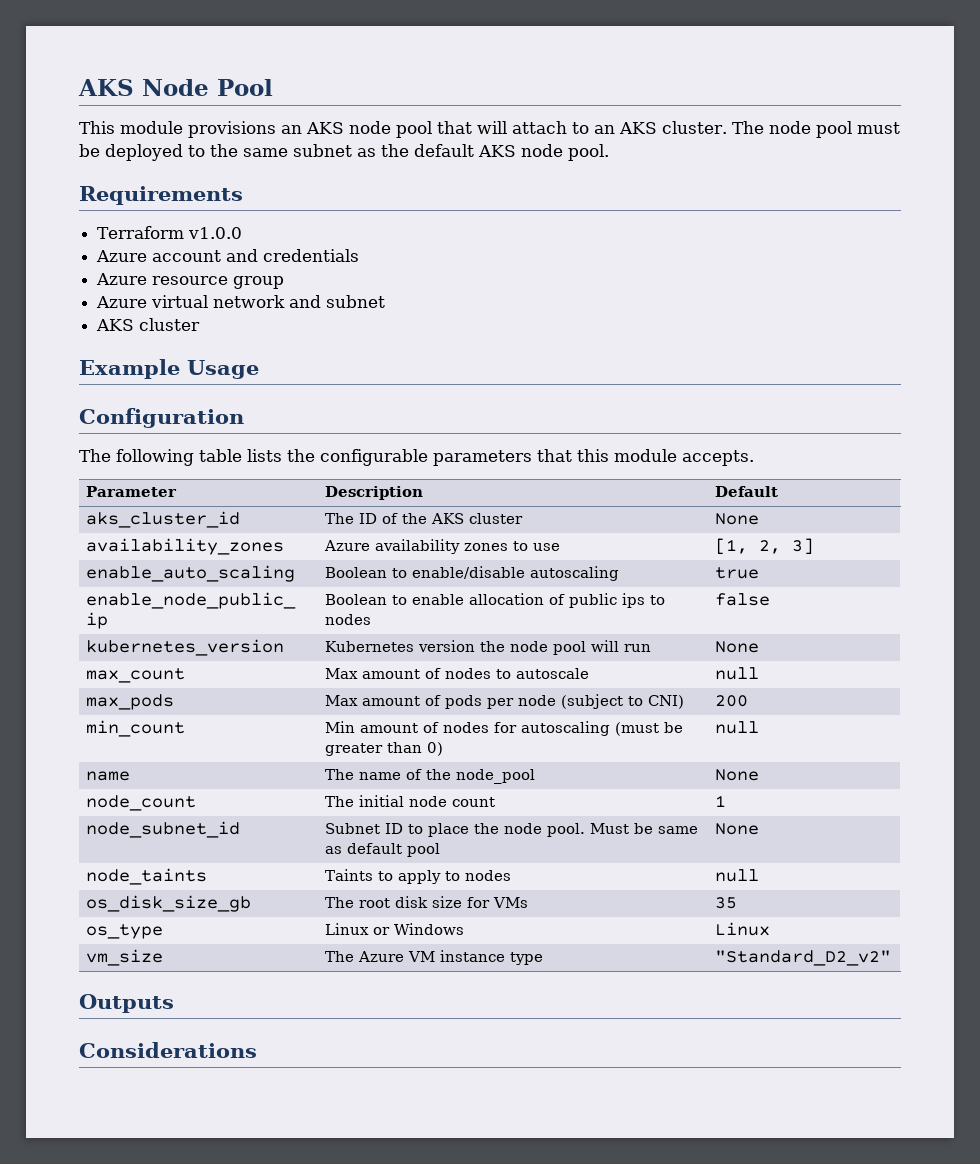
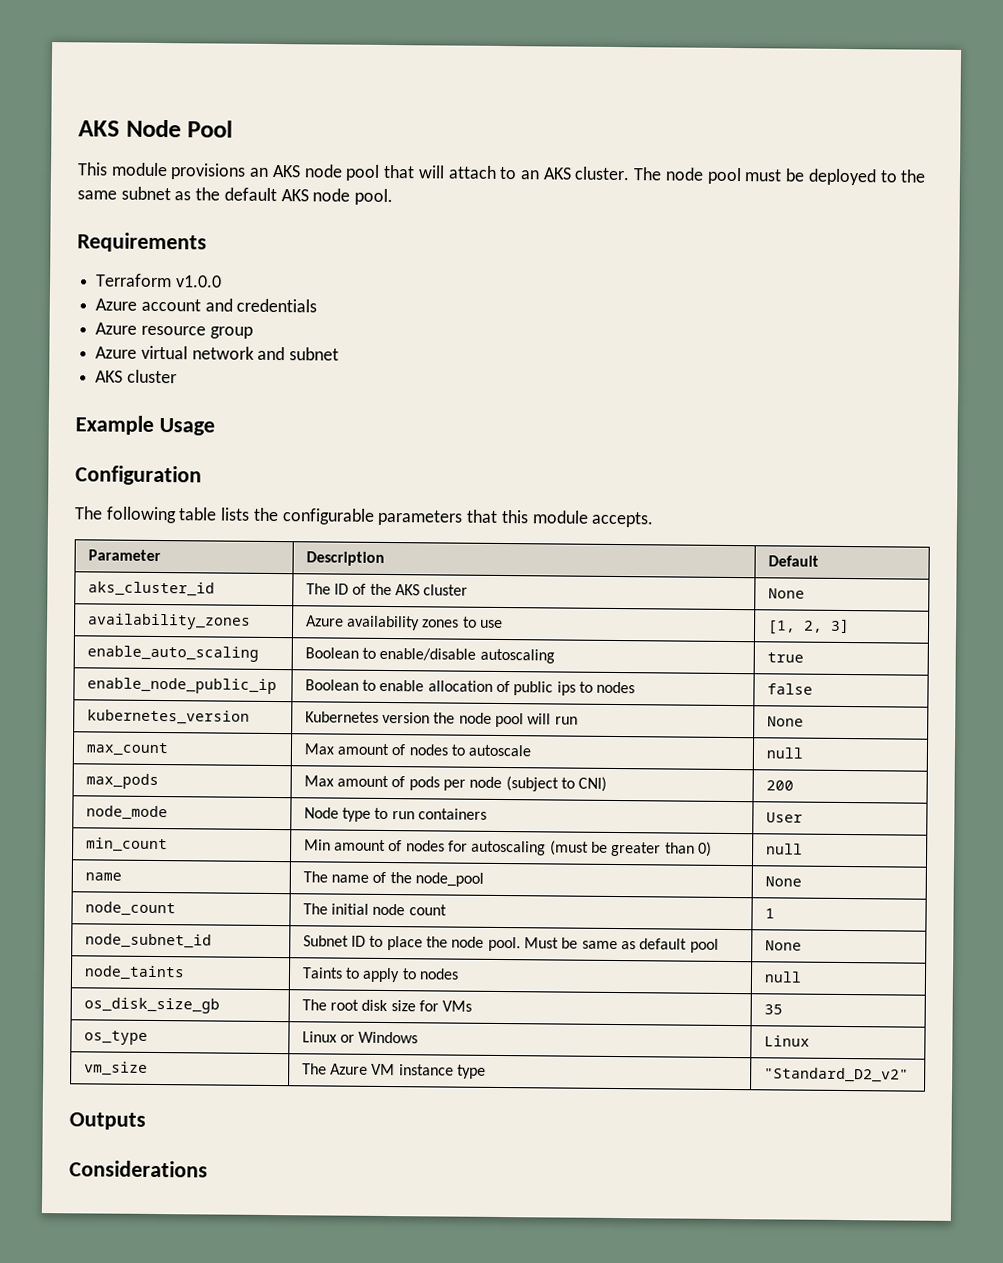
+ node_mode | Node type to run containers | User

